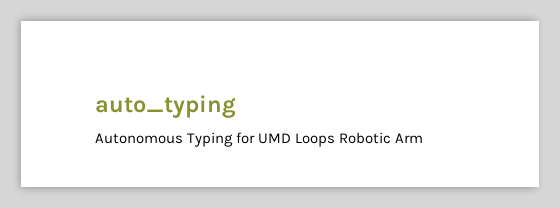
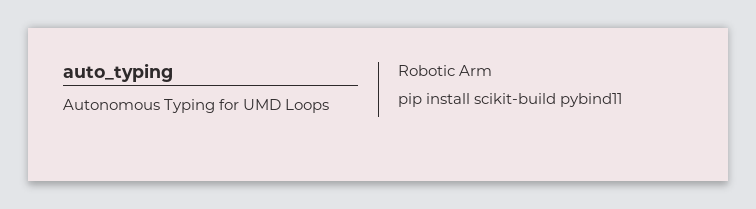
+ pip install scikit-build pybind11

